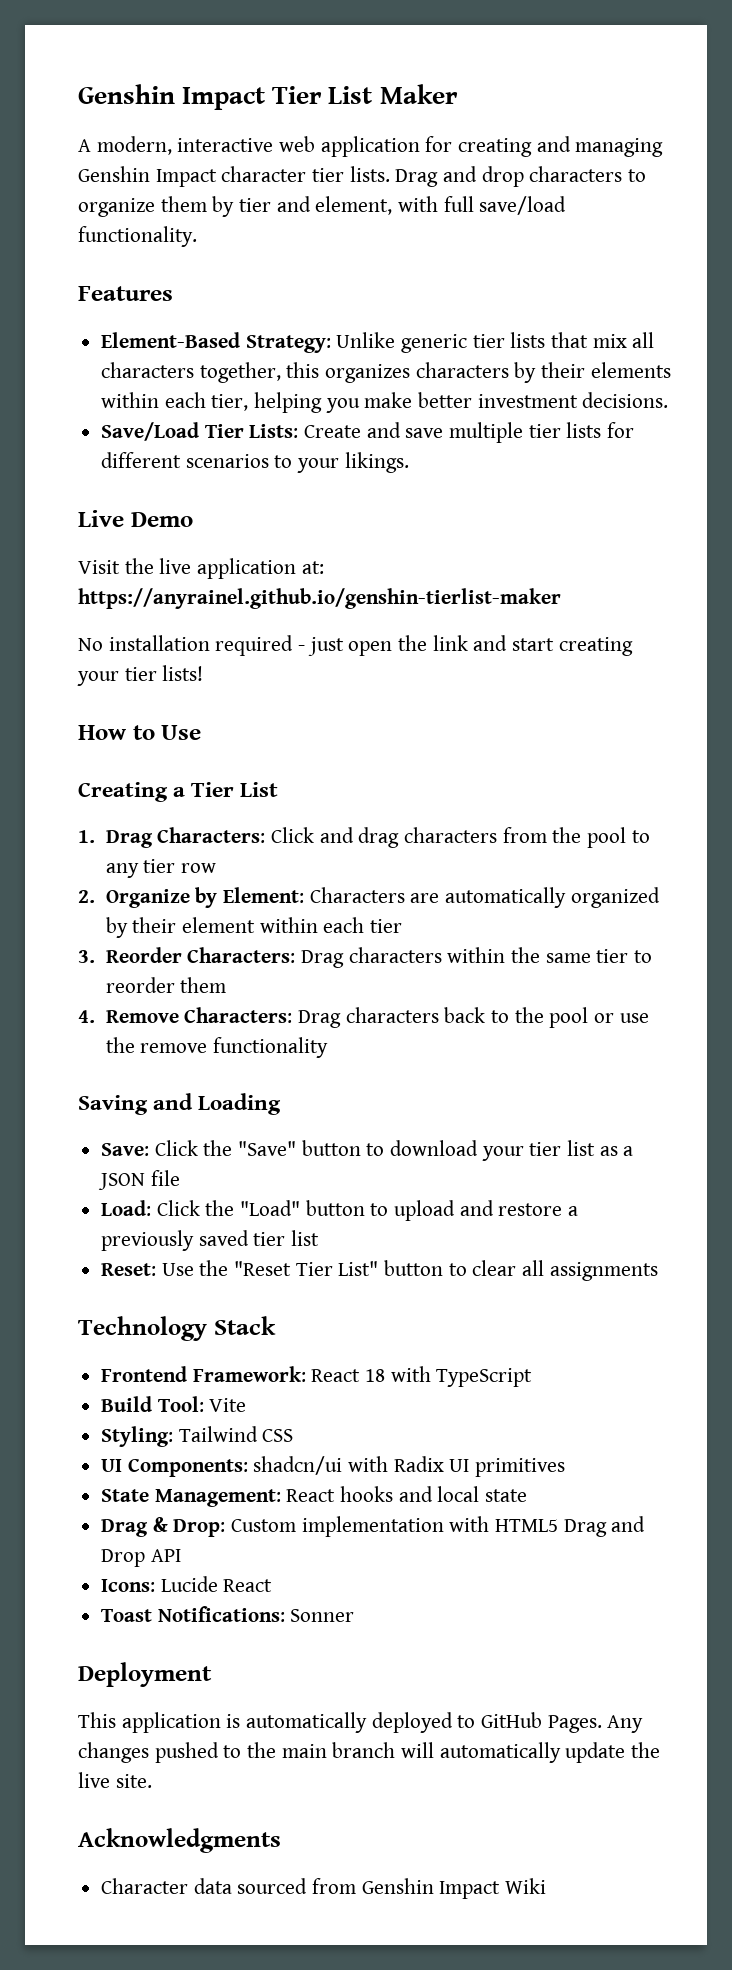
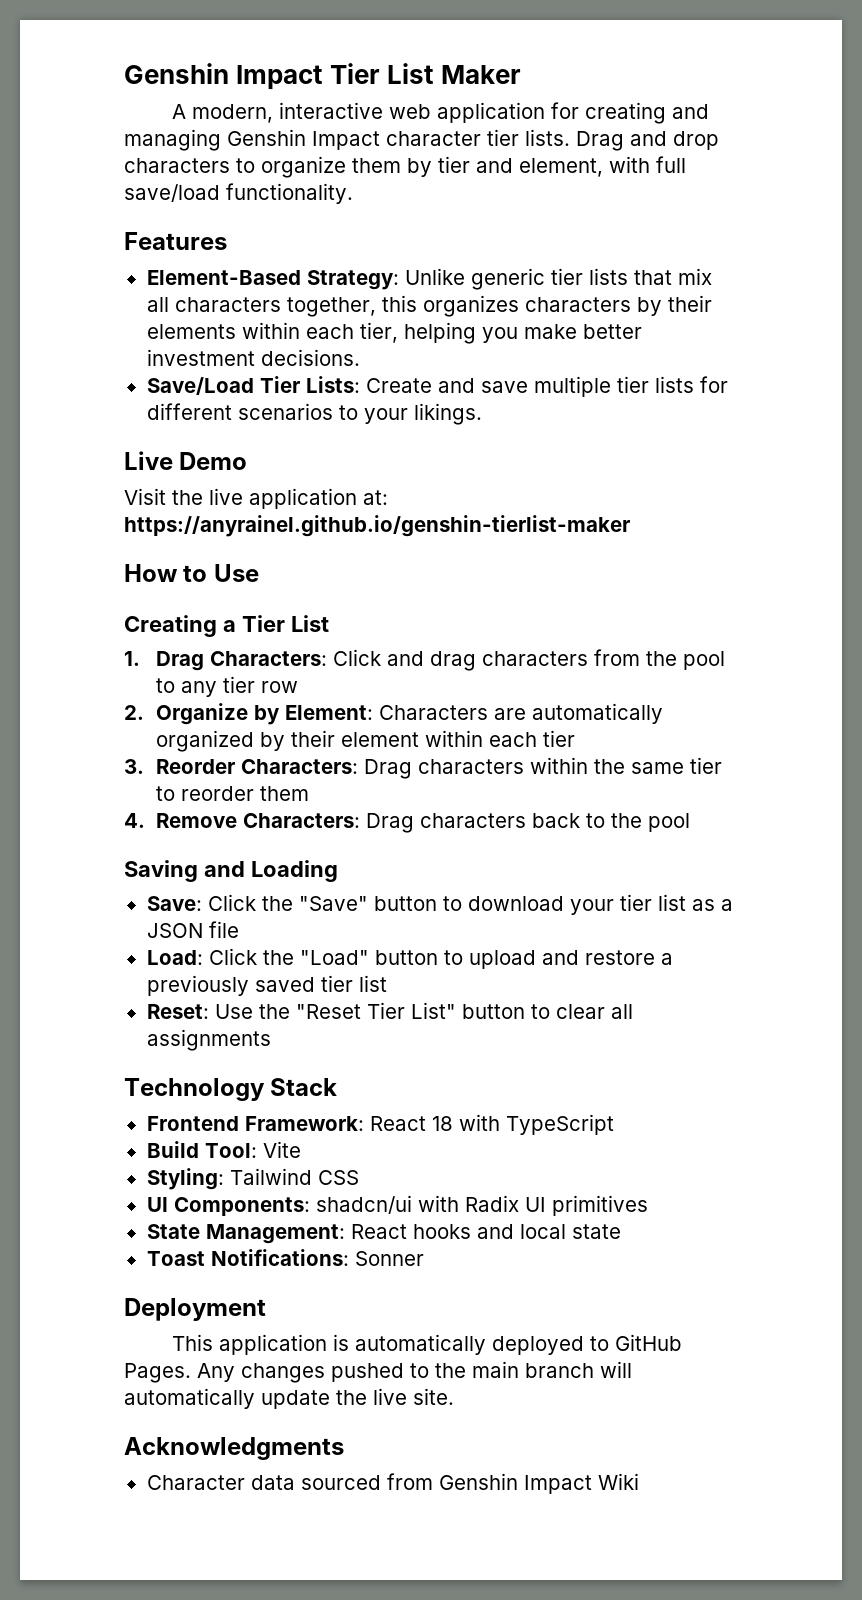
- No installation required - just open the link and start creating your tier lists!
- 4. Remove Characters: Drag characters back to the pool or use the remove functionality
+ 4. Remove Characters: Drag characters back to the pool
- Drag & Drop: Custom implementation with HTML5 Drag and Drop API
- Icons: Lucide React

